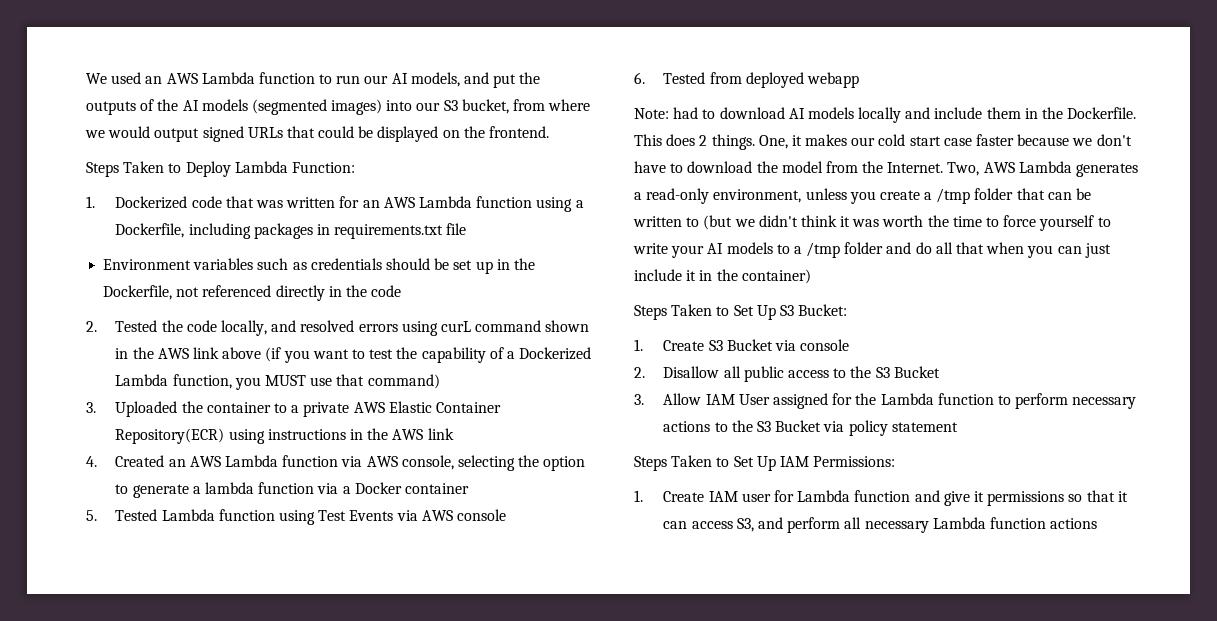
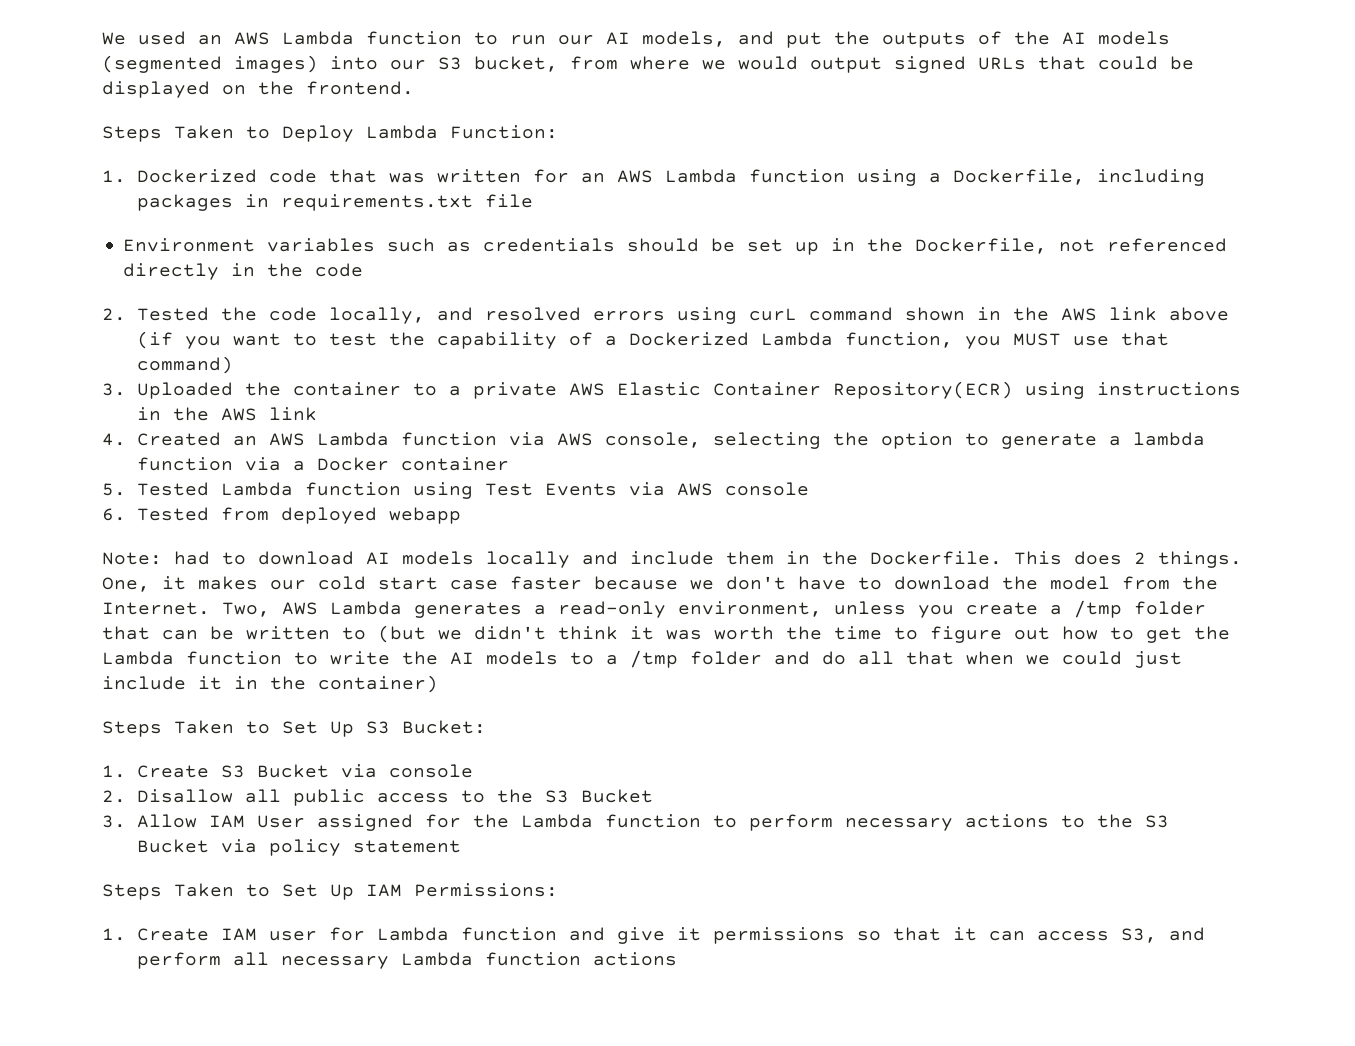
- Two, AWS Lambda generates a read-only environment, unless you create a /tmp folder that can be written to (but we didn't think it was worth the time to force yourself to write your AI models to a /tmp folder and do all that when you can just include it in the container)
+ Two, AWS Lambda generates a read-only environment, unless you create a /tmp folder that can be written to (but we didn't think it was worth the time to figure out how to get the Lambda function to write the AI models to a /tmp folder and do all that when we could just include it in the container)

